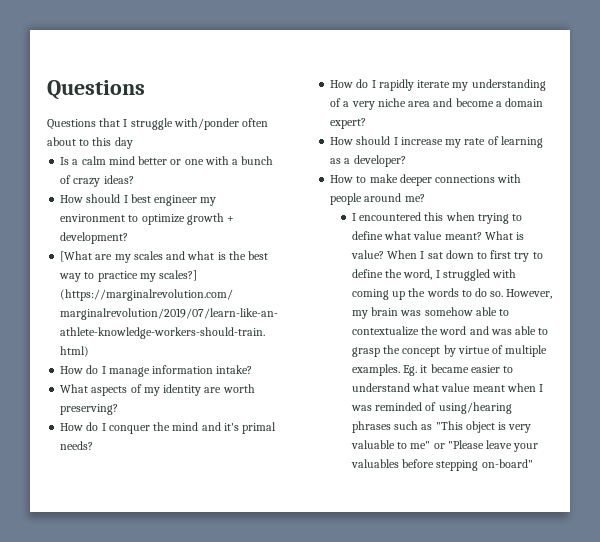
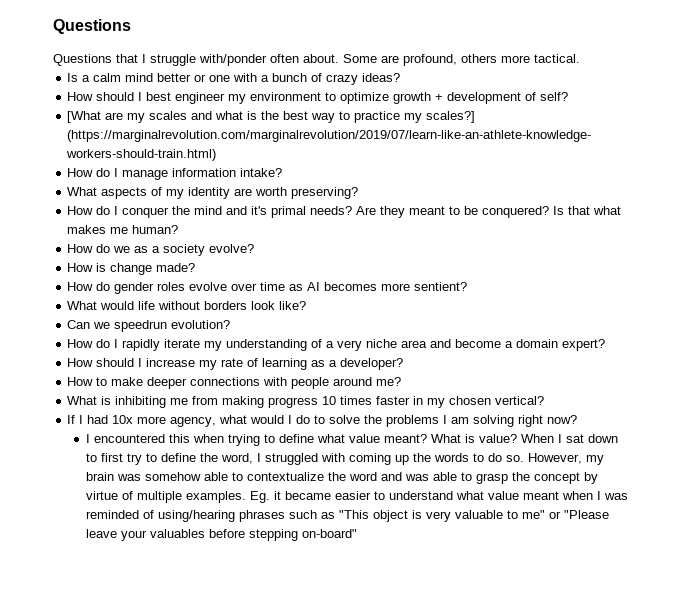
- Questions that I struggle with/ponder often about to this day
+ Questions that I struggle with/ponder often about. Some are profound, others more tactical.
- How should I best engineer my environment to optimize growth + development?
+ How should I best engineer my environment to optimize growth + development of self?
+ Are they meant to be conquered? Is that what makes me human?
+ How do we as a society evolve?
+ How is change made?
+ How do gender roles evolve over time as AI becomes more sentient?
+ What would life without borders look like?
+ Can we speedrun evolution?
+ What is inhibiting me from making progress 10 times faster in my chosen vertical?
+ If I had 10x more agency, what would I do to solve the problems I am solving right now?

